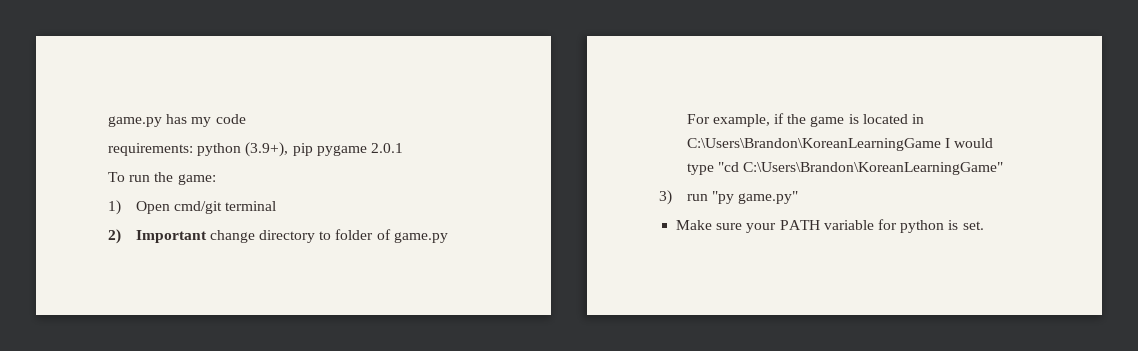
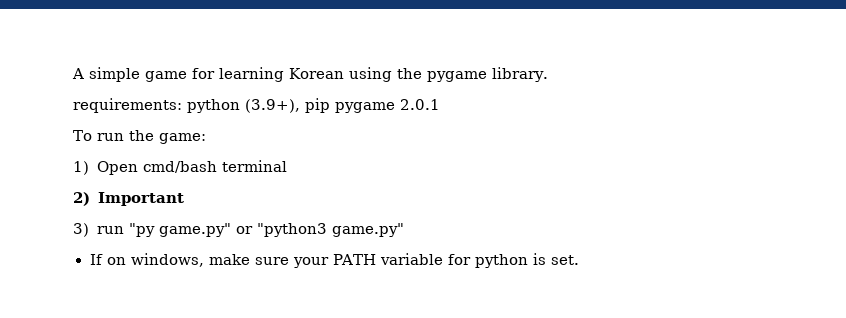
- game.py has my code
+ A simple game for learning Korean using the pygame library.
- 1) Open cmd/git terminal
+ 1) Open cmd/bash terminal
- 2) Important change directory to folder of game.py For example, if the game is located in C:\Users\Brandon\KoreanLearningGame I would type "cd C:\Users\Brandon\KoreanLearningGame"
- 3) run "py game.py"
- Make sure your PATH variable for python is set.
+ 2) Important
+ 3) run "py game.py" or "python3 game.py"
+ If on windows, make sure your PATH variable for python is set.

